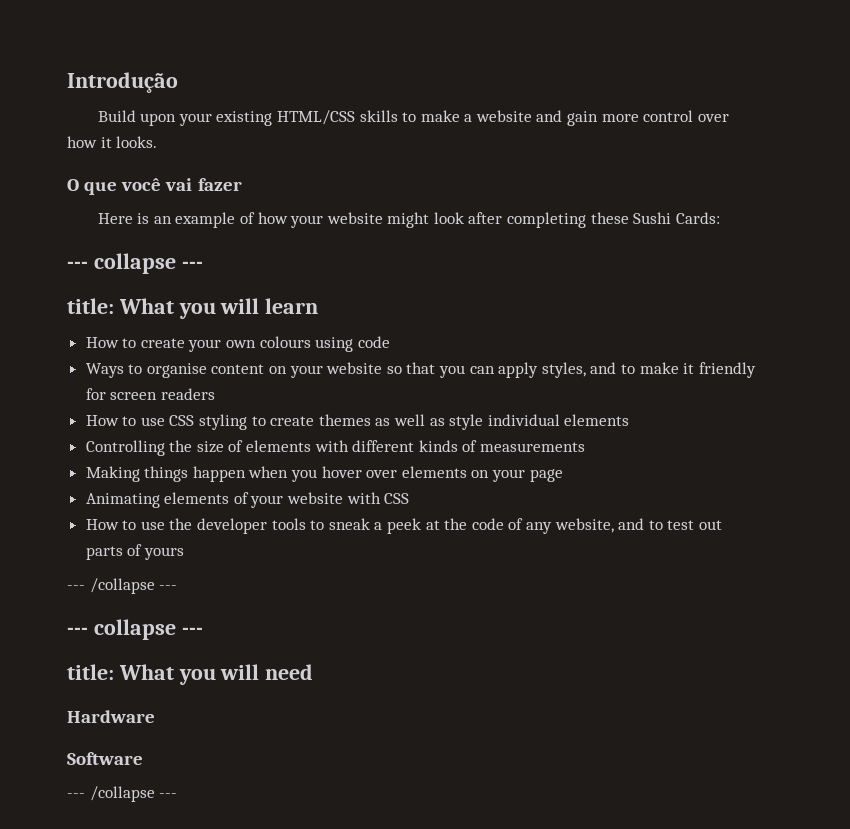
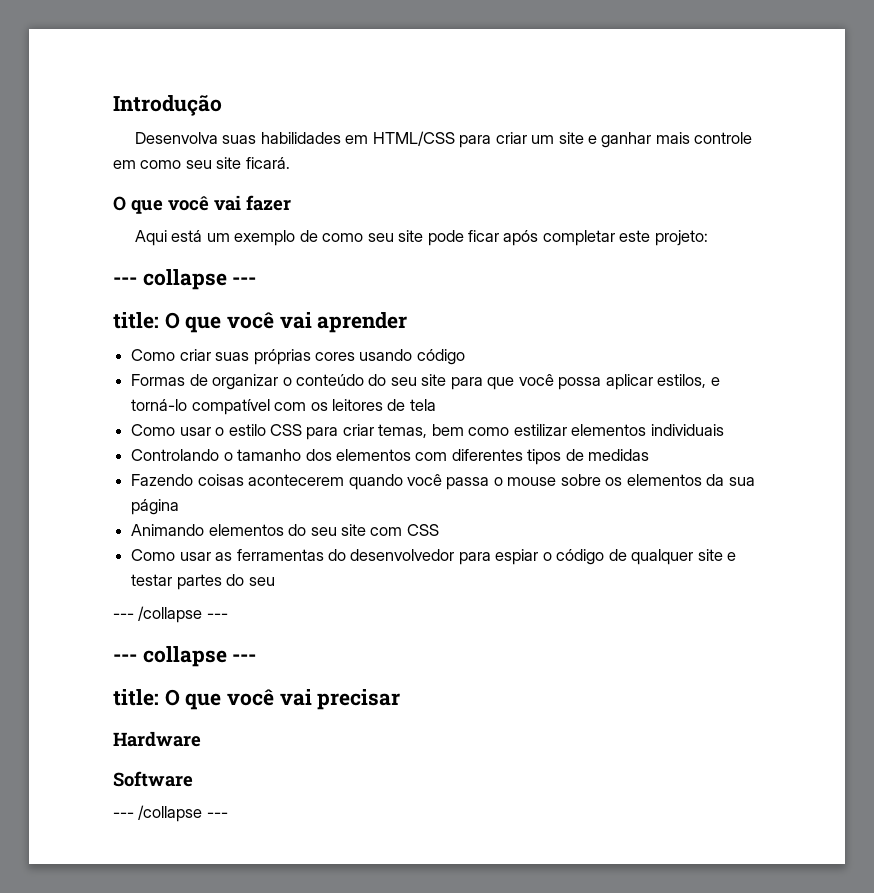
- Build upon your existing HTML/CSS skills to make a website and gain more control over how it looks.
+ Desenvolva suas habilidades em HTML/CSS para criar um site e ganhar mais controle em como seu site ficará.
- Here is an example of how your website might look after completing these Sushi Cards:
+ Aqui está um exemplo de como seu site pode ficar após completar este projeto:
  --- collapse ---
- title: What you will learn
- How to create your own colours using code
- Ways to organise content on your website so that you can apply styles, and to make it friendly for screen readers
- How to use CSS styling to create themes as well as style individual elements
- Controlling the size of elements with different kinds of measurements
- Making things happen when you hover over elements on your page
- Animating elements of your website with CSS
- How to use the developer tools to sneak a peek at the code of any website, and to test out parts of yours
+ title: O que você vai aprender
+ Como criar suas próprias cores usando código
+ Formas de organizar o conteúdo do seu site para que você possa aplicar estilos, e torná-lo compatível com os leitores de tela
+ Como usar o estilo CSS para criar temas, bem como estilizar elementos individuais
+ Controlando o tamanho dos elementos com diferentes tipos de medidas
+ Fazendo coisas acontecerem quando você passa o mouse sobre os elementos da sua página
+ Animando elementos do seu site com CSS
+ Como usar as ferramentas do desenvolvedor para espiar o código de qualquer site e testar partes do seu
- title: What you will need
+ title: O que você vai precisar

